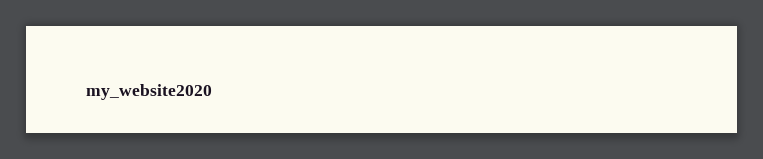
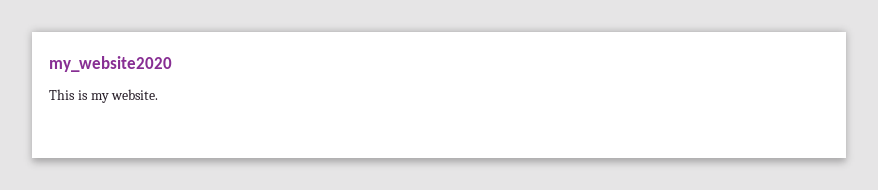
+ This is my website.

